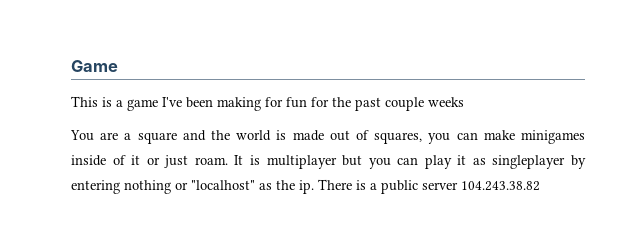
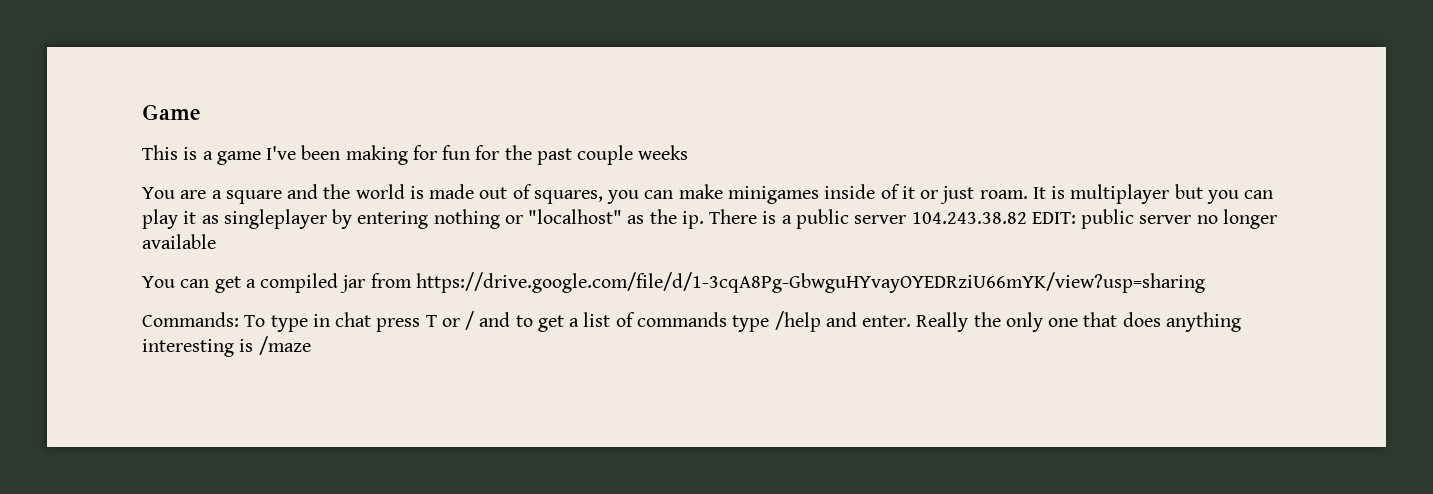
- There is a public server 104.243.38.82
+ There is a public server 104.243.38.82 EDIT: public server no longer available
+ You can get a compiled jar from https://drive.google.com/file/d/1-3cqA8Pg-GbwguHYvayOYEDRziU66mYK/view?usp=sharing
+ Commands: To type in chat press T or / and to get a list of commands type /help and enter. Really the only one that does anything interesting is /maze

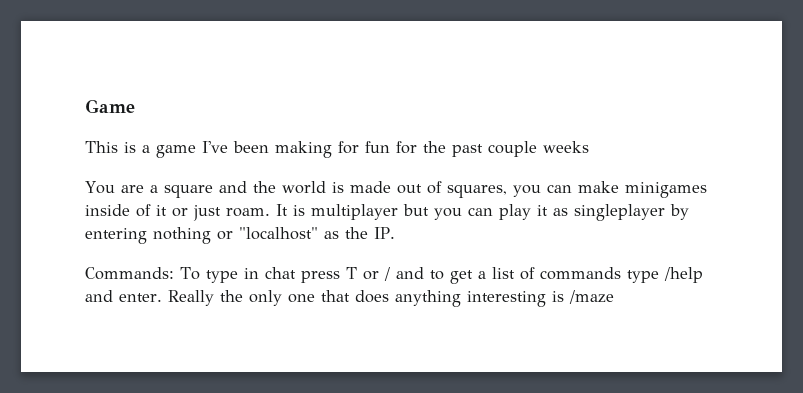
- It is multiplayer but you can play it as singleplayer by entering nothing or "localhost" as the ip. There is a public server 104.243.38.82 EDIT: public server no longer available
- You can get a compiled jar from https://drive.google.com/file/d/1-3cqA8Pg-GbwguHYvayOYEDRziU66mYK/view?usp=sharing
+ It is multiplayer but you can play it as singleplayer by entering nothing or "localhost" as the IP.

